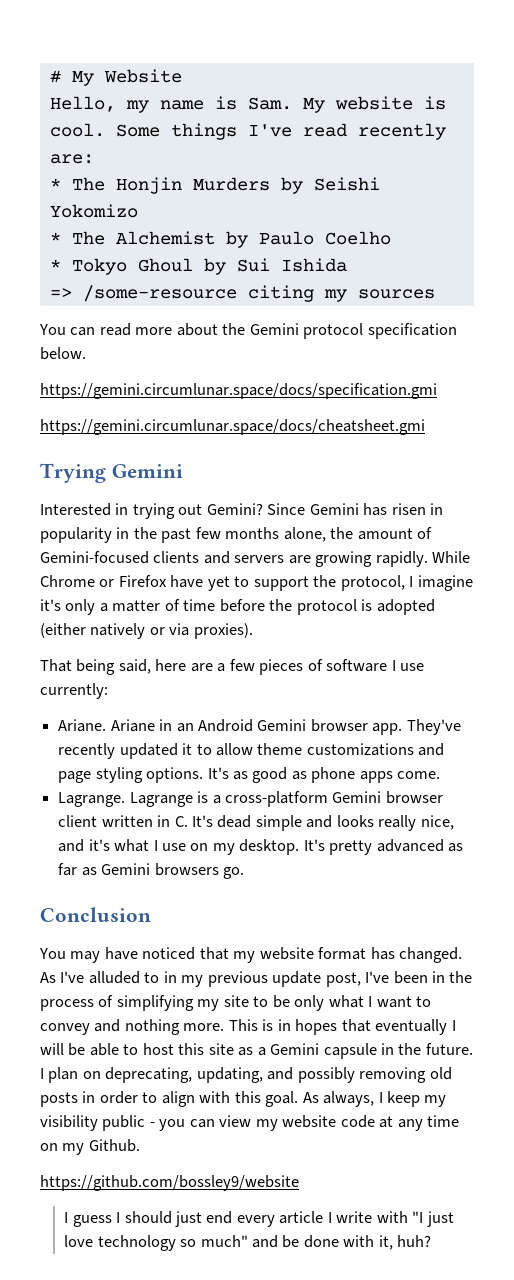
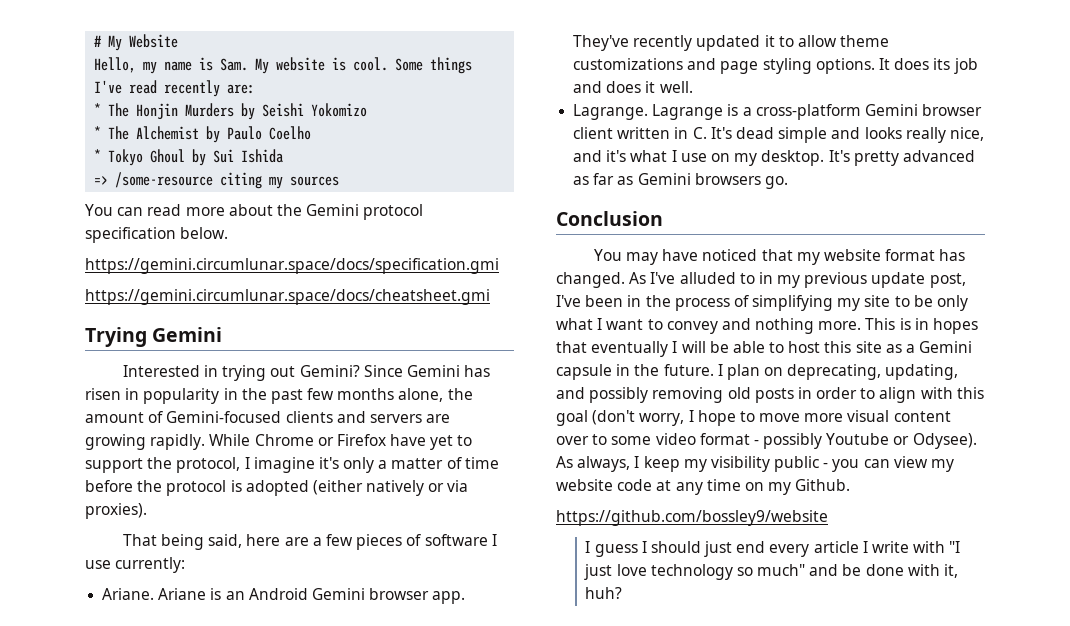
- Ariane in an Android Gemini browser app.
+ Ariane is an Android Gemini browser app.
- It's as good as phone apps come.
+ It does its job and does it well.
- I plan on deprecating, updating, and possibly removing old posts in order to align with this goal.
+ I plan on deprecating, updating, and possibly removing old posts in order to align with this goal (don't worry, I hope to move more visual content over to some video format - possibly Youtube or Odysee).

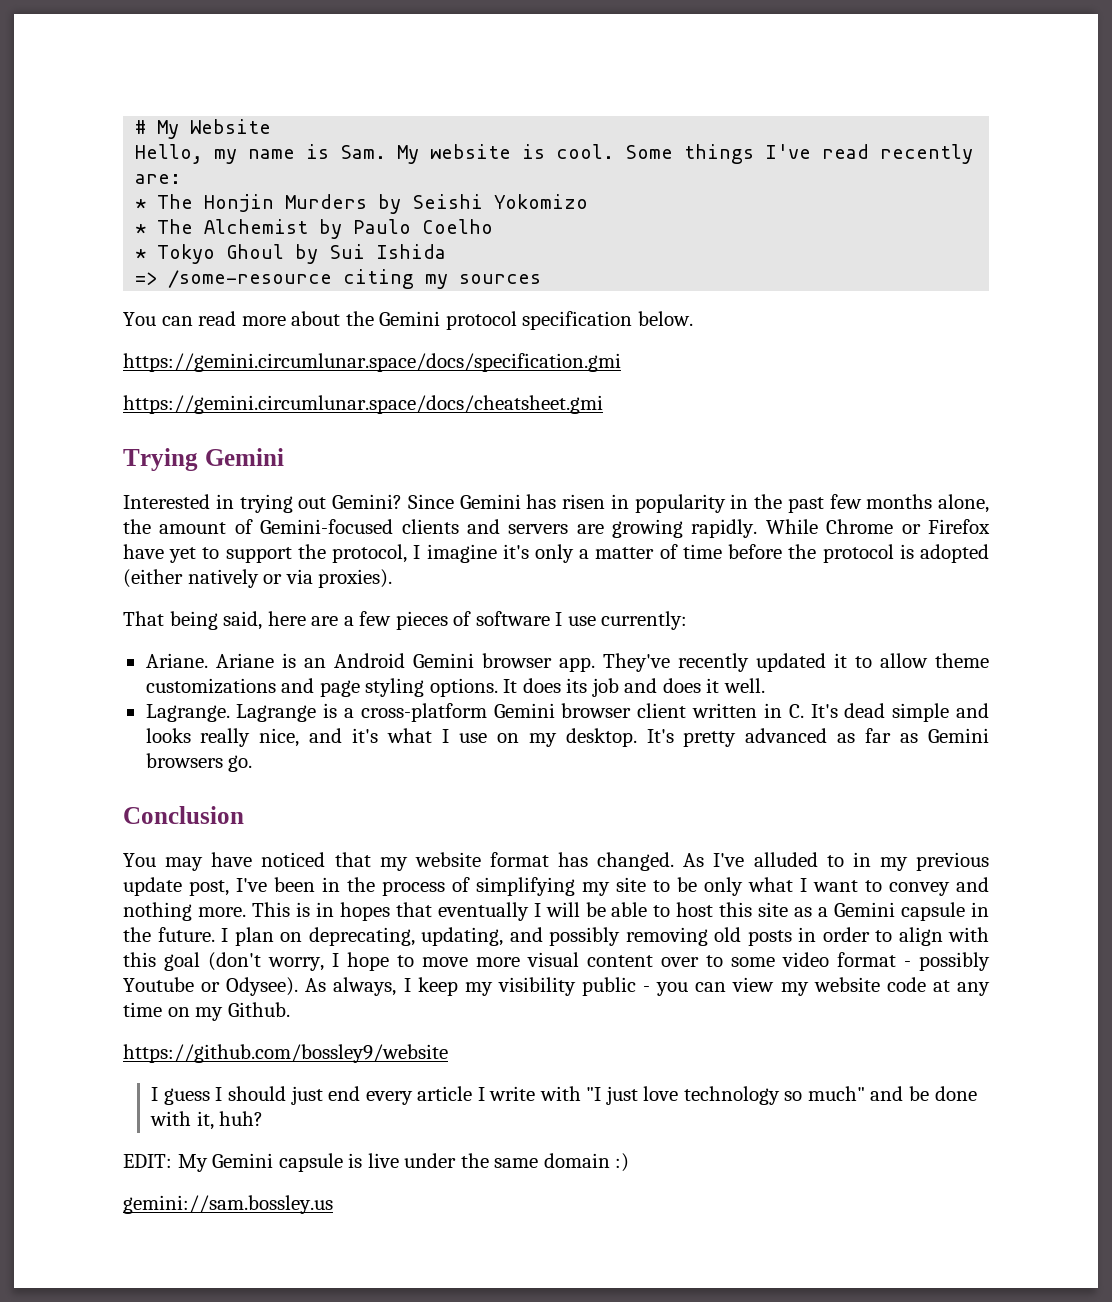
+ EDIT: My Gemini capsule is live under the same domain :)
+ gemini://sam.bossley.us

